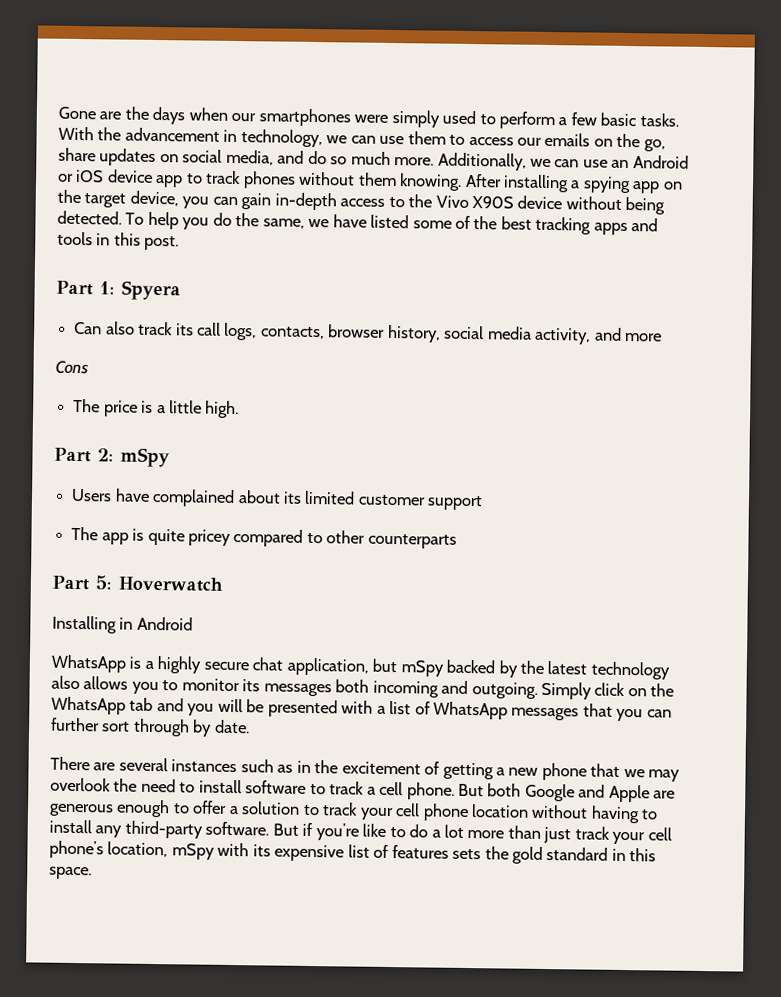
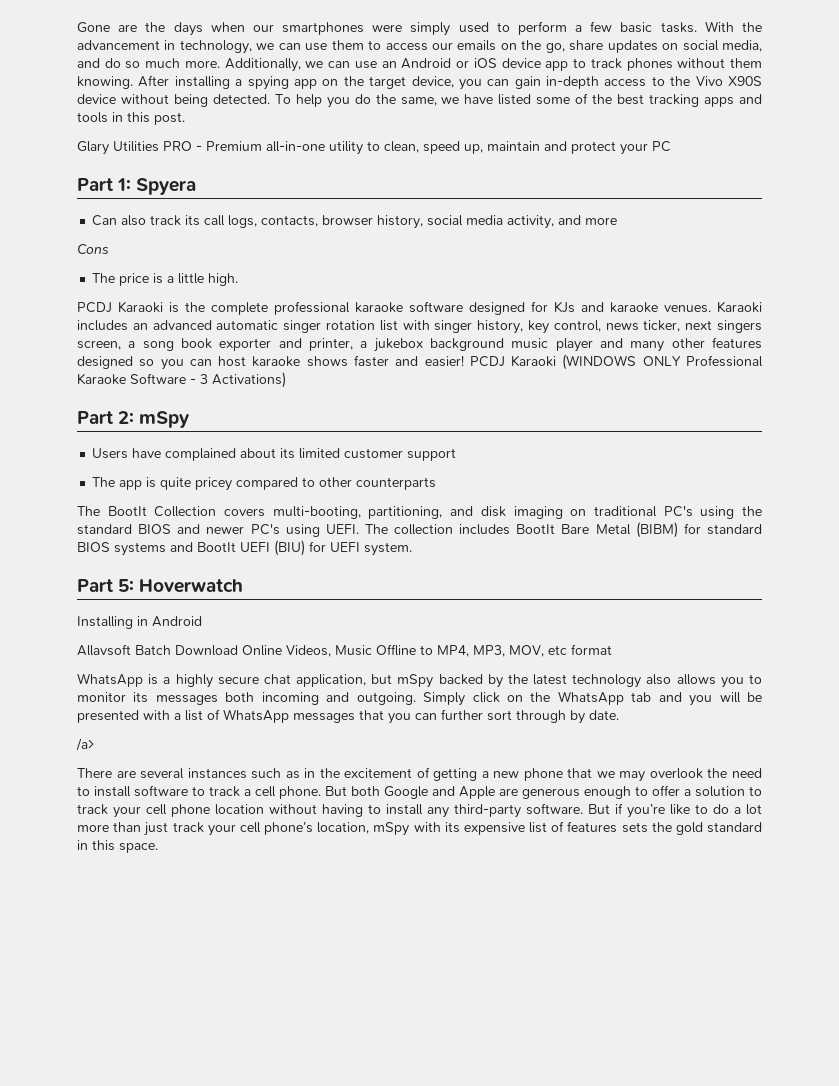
+ Glary Utilities PRO - Premium all-in-one utility to clean, speed up, maintain and protect your PC
+ PCDJ Karaoki is the complete professional karaoke software designed for KJs and karaoke venues. Karaoki includes an advanced automatic singer rotation list with singer history, key control, news ticker, next singers screen, a song book exporter and printer, a jukebox background music player and many other features designed so you can host karaoke shows faster and easier! PCDJ Karaoki (WINDOWS ONLY Professional Karaoke Software - 3 Activations)
+ The BootIt Collection covers multi-booting, partitioning, and disk imaging on traditional PC's using the standard BIOS and newer PC's using UEFI. The collection includes BootIt Bare Metal (BIBM) for standard BIOS systems and BootIt UEFI (BIU) for UEFI system.
+ Allavsoft Batch Download Online Videos, Music Offline to MP4, MP3, MOV, etc format
+ /a>

